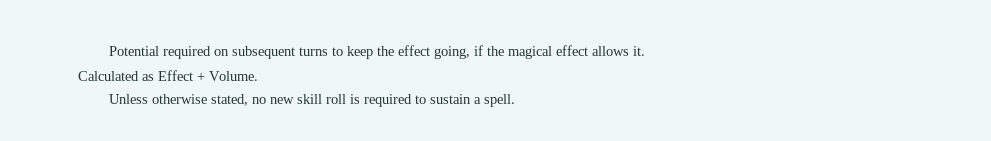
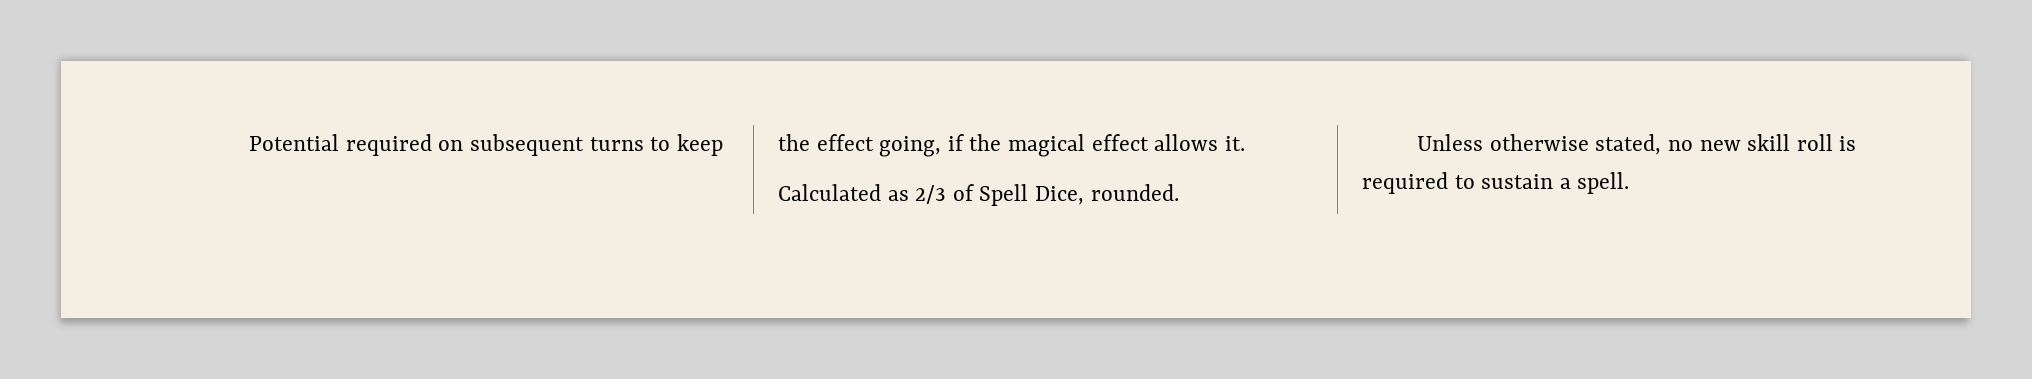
- Calculated as Effect + Volume.
+ Calculated as 2/3 of Spell Dice, rounded.

